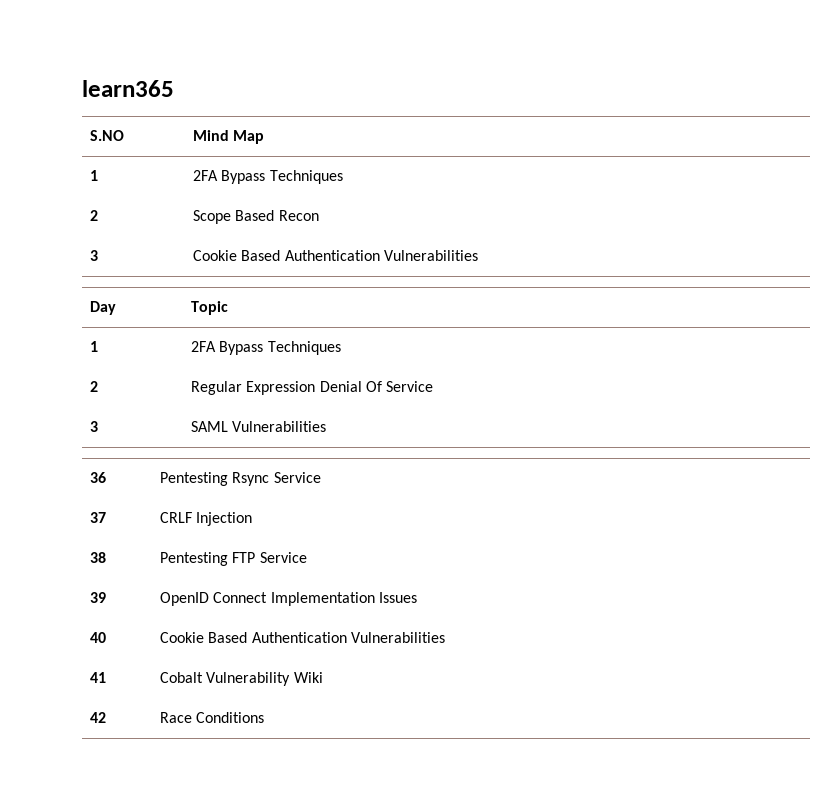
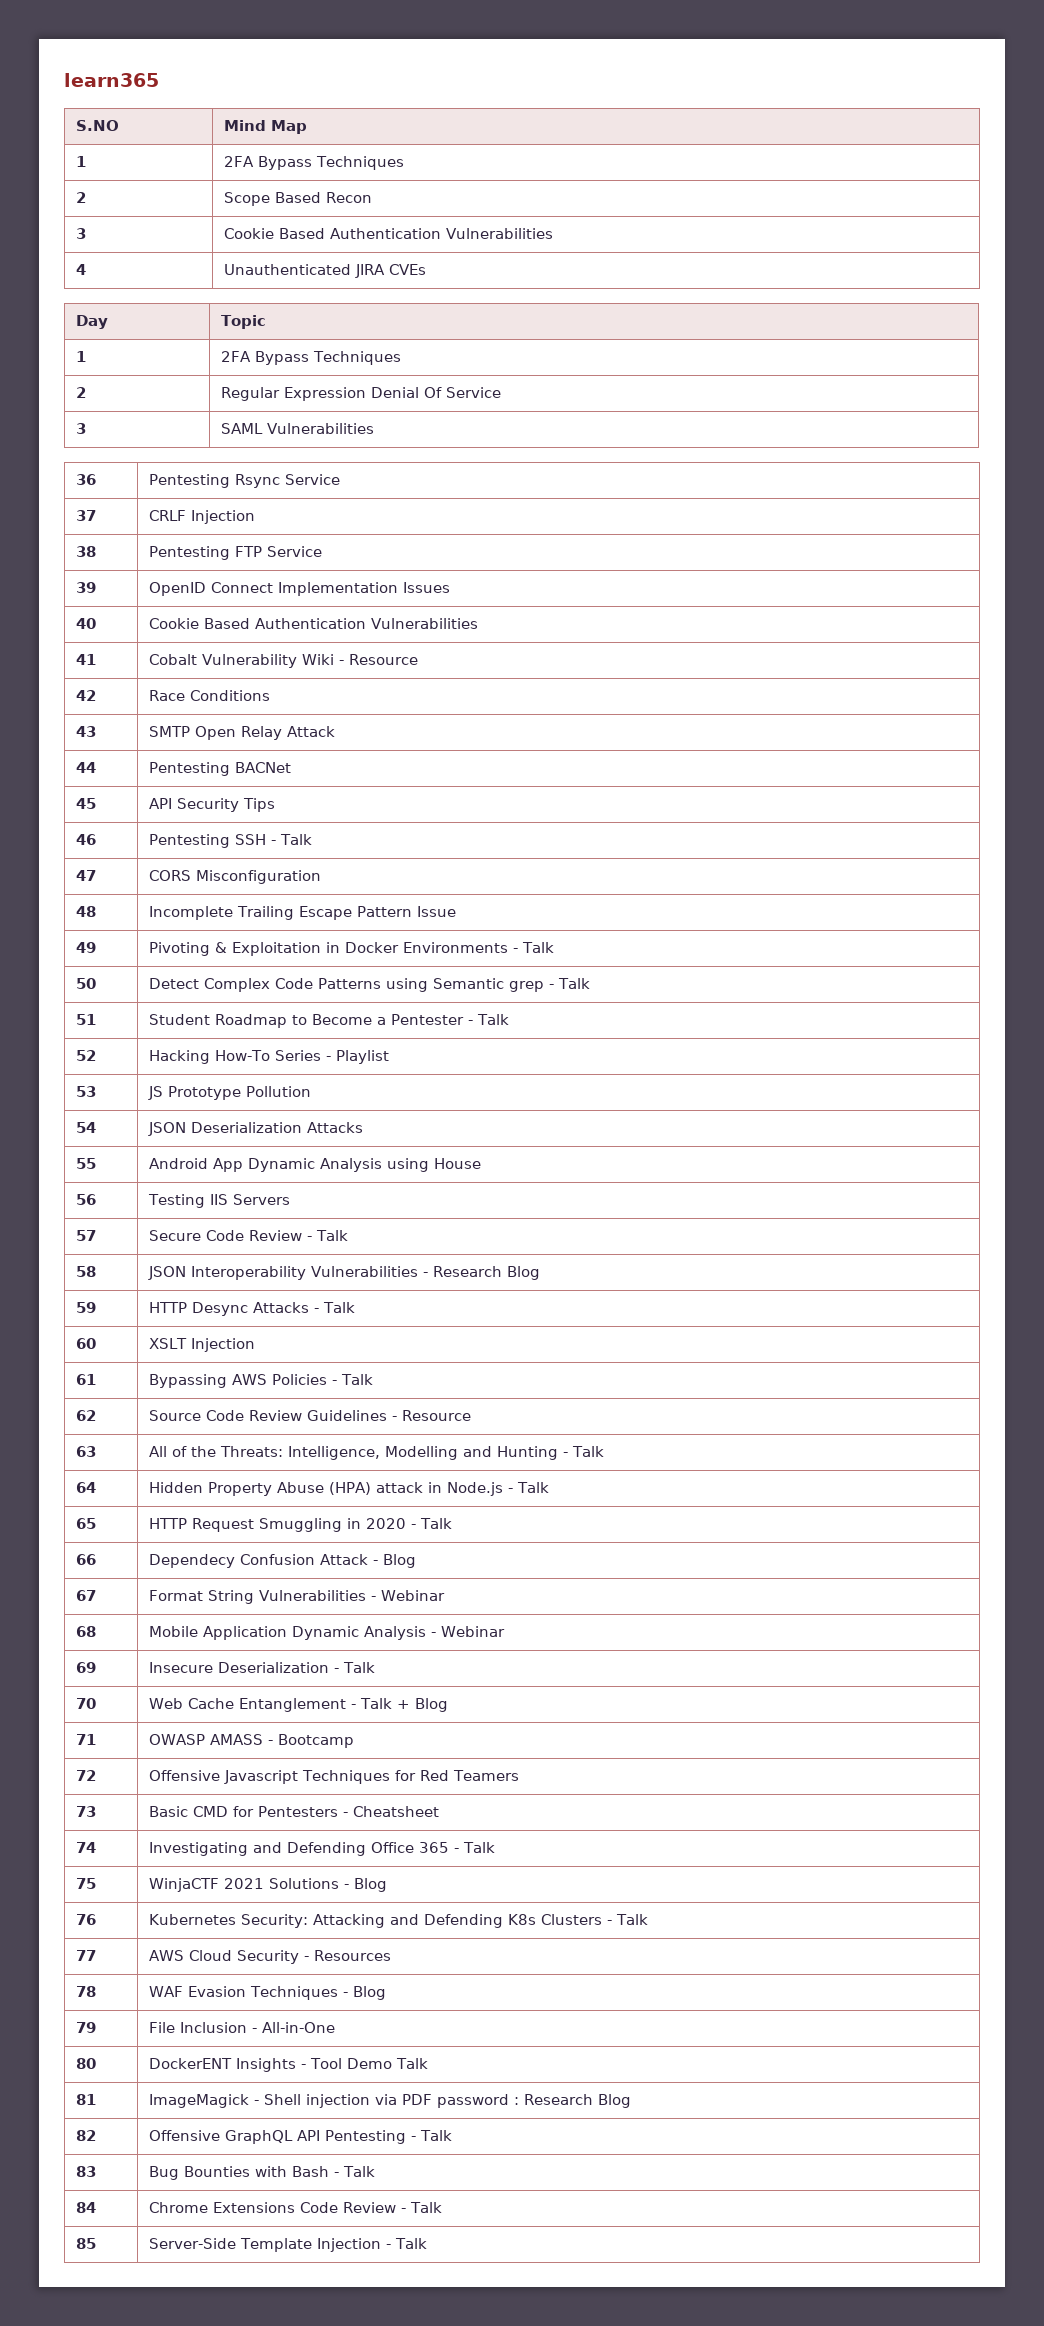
+ 4 | Unauthenticated JIRA CVEs
- 41 | Cobalt Vulnerability Wiki
+ 41 | Cobalt Vulnerability Wiki - Resource
+ 43 | SMTP Open Relay Attack
+ 44 | Pentesting BACNet
+ 45 | API Security Tips
+ 46 | Pentesting SSH - Talk
+ 47 | CORS Misconfiguration
+ 48 | Incomplete Trailing Escape Pattern Issue
+ 49 | Pivoting & Exploitation in Docker Environments - Talk
+ 50 | Detect Complex Code Patterns using Semantic grep - Talk
+ 51 | Student Roadmap to Become a Pentester - Talk
+ 52 | Hacking How-To Series - Playlist
+ 53 | JS Prototype Pollution
+ 54 | JSON Deserialization Attacks
+ 55 | Android App Dynamic Analysis using House
+ 56 | Testing IIS Servers
+ 57 | Secure Code Review - Talk
+ 58 | JSON Interoperability Vulnerabilities - Research Blog
+ 59 | HTTP Desync Attacks - Talk
+ 60 | XSLT Injection
+ 61 | Bypassing AWS Policies - Talk
+ 62 | Source Code Review Guidelines - Resource
+ 63 | All of the Threats: Intelligence, Modelling and Hunting - Talk
+ 64 | Hidden Property Abuse (HPA) attack in Node.js - Talk
+ 65 | HTTP Request Smuggling in 2020 - Talk
+ 66 | Dependecy Confusion Attack - Blog
+ 67 | Format String Vulnerabilities - Webinar
+ 68 | Mobile Application Dynamic Analysis - Webinar
+ 69 | Insecure Deserialization - Talk
+ 70 | Web Cache Entanglement - Talk + Blog
+ 71 | OWASP AMASS - Bootcamp
+ 72 | Offensive Javascript Techniques for Red Teamers
+ 73 | Basic CMD for Pentesters - Cheatsheet
+ 74 | Investigating and Defending Office 365 - Talk
+ 75 | WinjaCTF 2021 Solutions - Blog
+ 76 | Kubernetes Security: Attacking and Defending K8s Clusters - Talk
+ 77 | AWS Cloud Security - Resources
+ 78 | WAF Evasion Techniques - Blog
+ 79 | File Inclusion - All-in-One
+ 80 | DockerENT Insights - Tool Demo Talk
+ 81 | ImageMagick - Shell injection via PDF password : Research Blog
+ 82 | Offensive GraphQL API Pentesting - Talk
+ 83 | Bug Bounties with Bash - Talk
+ 84 | Chrome Extensions Code Review - Talk
+ 85 | Server-Side Template Injection - Talk

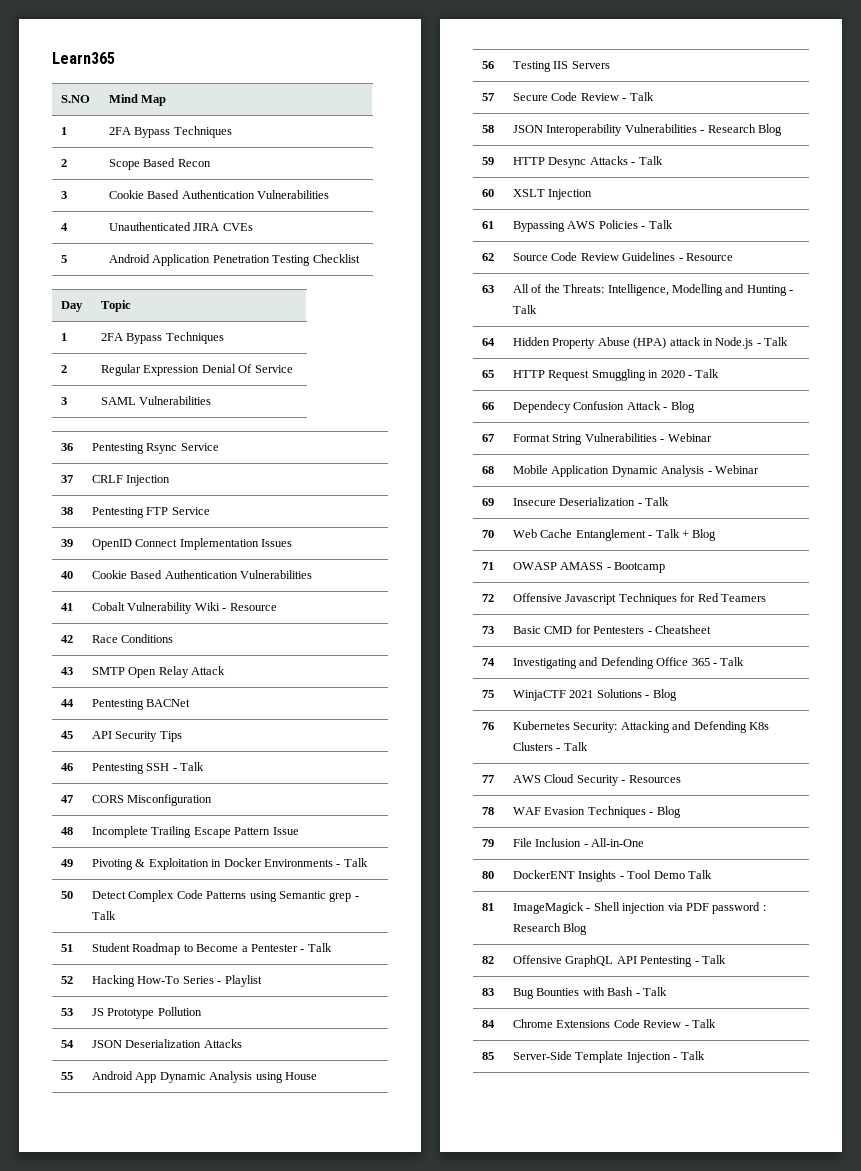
- learn365
+ Learn365
+ 5 | Android Application Penetration Testing Checklist

